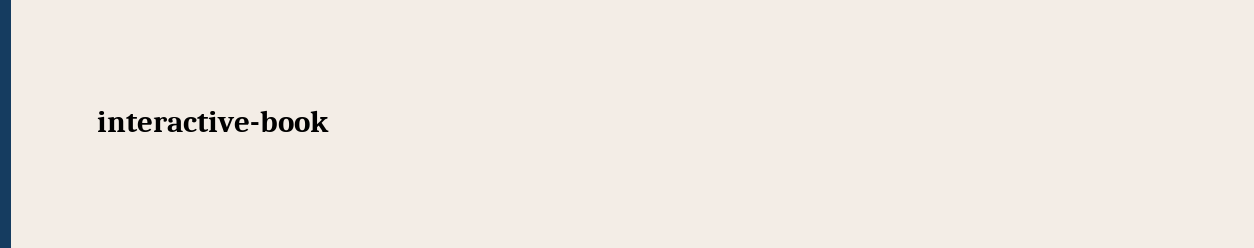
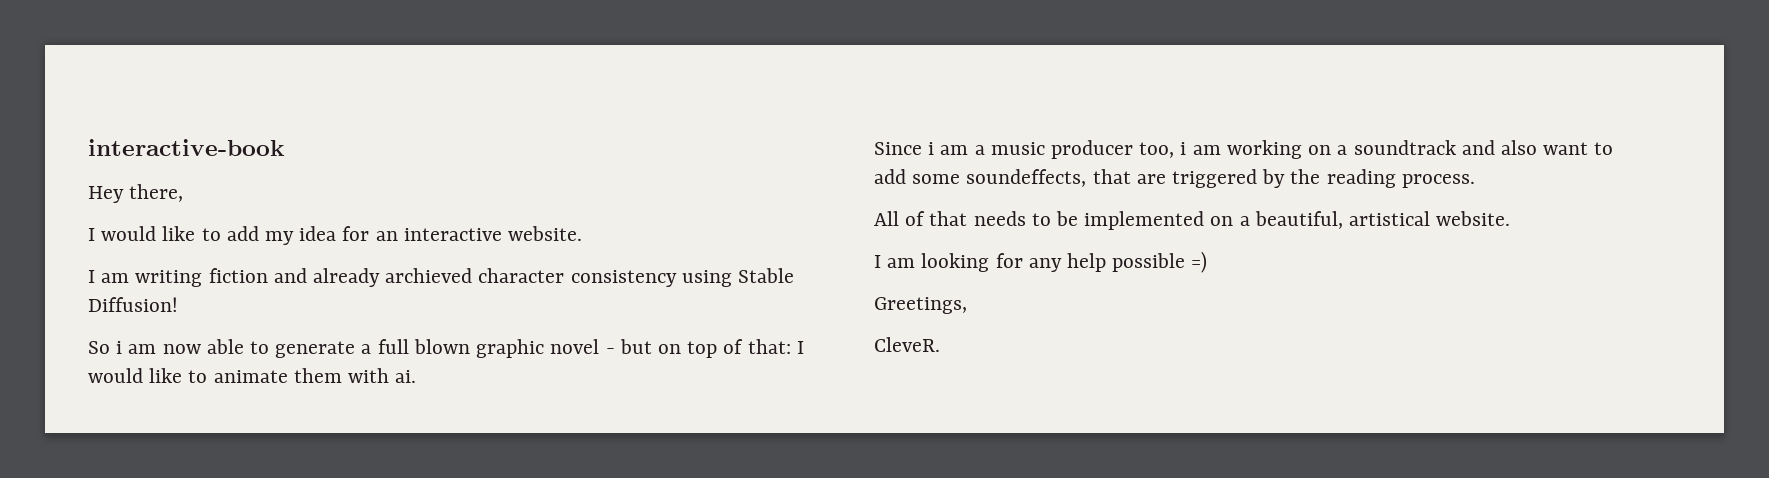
+ Hey there,
+ I would like to add my idea for an interactive website.
+ I am writing fiction and already archieved character consistency using Stable Diffusion!
+ So i am now able to generate a full blown graphic novel - but on top of that: I would like to animate them with ai.
+ Since i am a music producer too, i am working on a soundtrack and also want to add some soundeffects, that are triggered by the reading process.
+ All of that needs to be implemented on a beautiful, artistical website.
+ I am looking for any help possible =)
+ Greetings,
+ CleveR.

